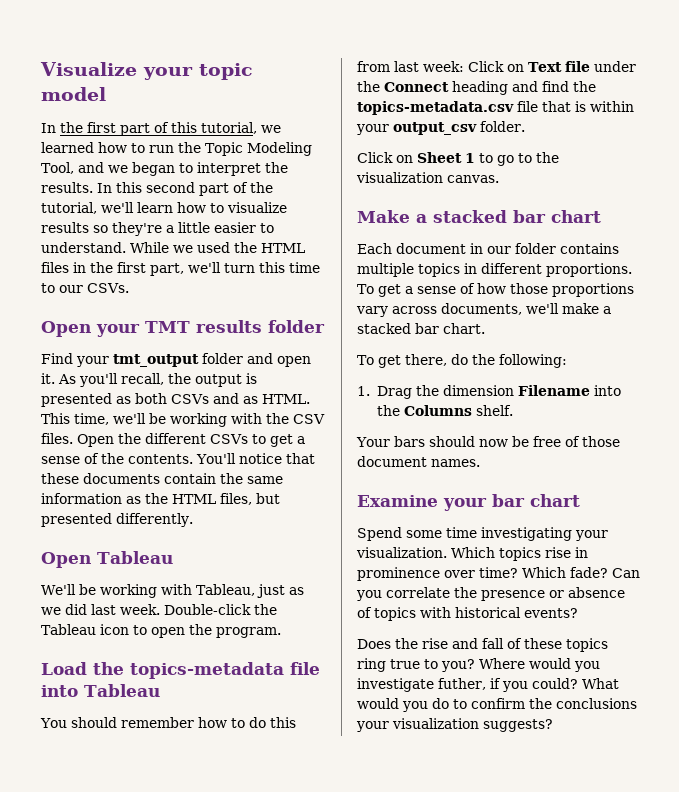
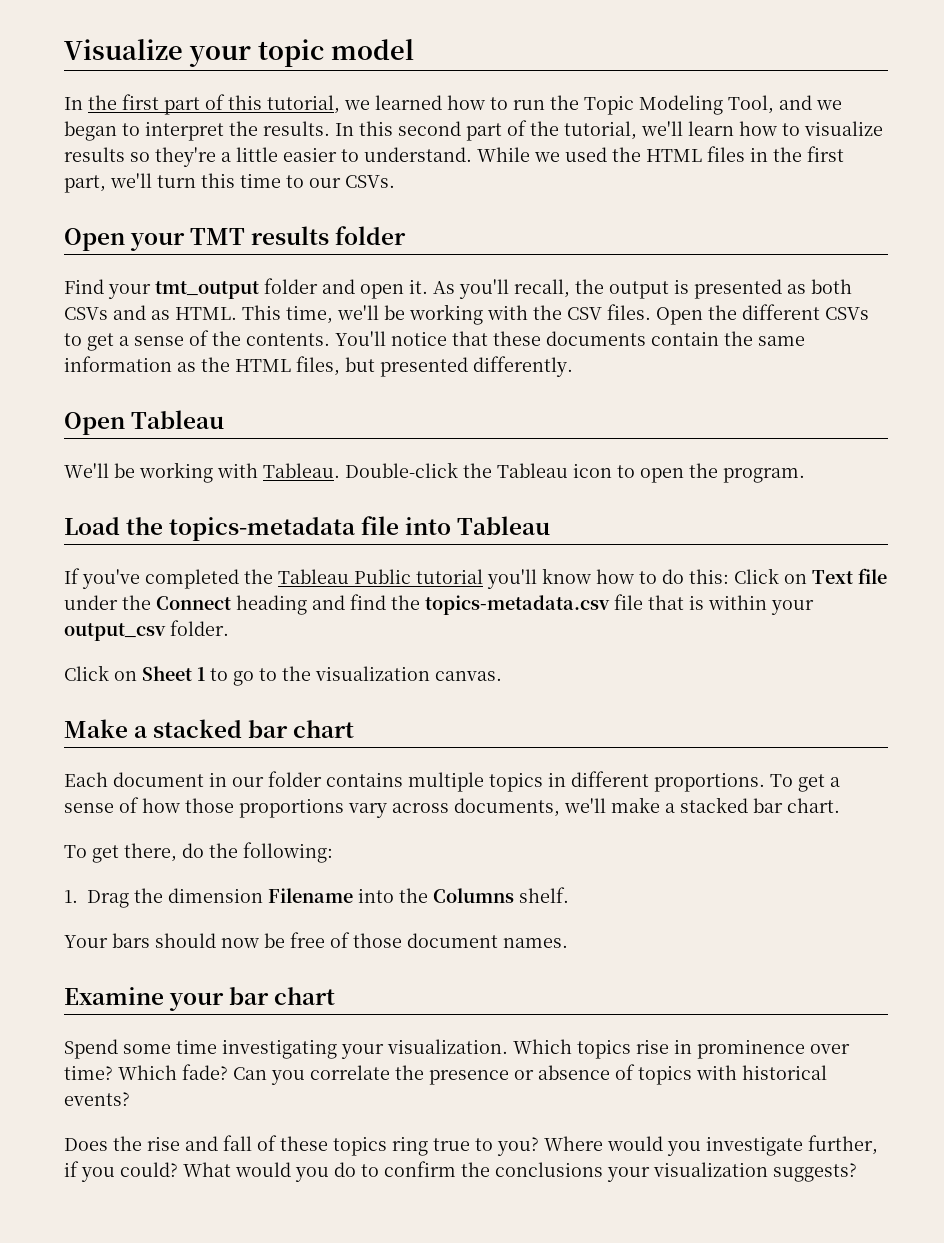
- We'll be working with Tableau, just as we did last week.
+ We'll be working with Tableau.
- You should remember how to do this from last week: Click on Text file under the Connect heading and find the topics-metadata.csv file that is within your output_csv folder.
+ If you've completed the Tableau Public tutorial you'll know how to do this: Click on Text file under the Connect heading and find the topics-metadata.csv file that is within your output_csv folder.
- Where would you investigate futher, if you could?
+ Where would you investigate further, if you could?

